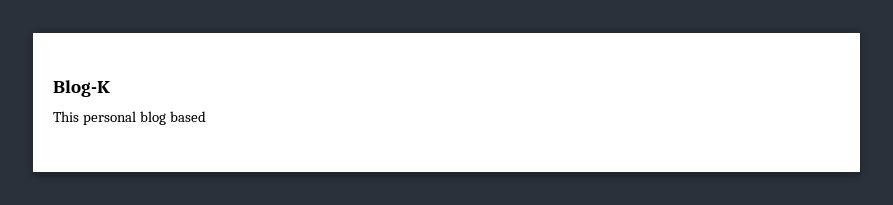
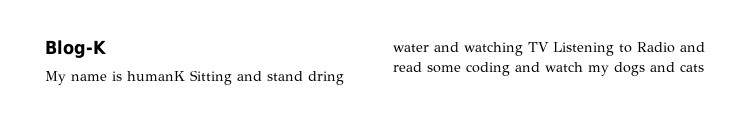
- This personal blog based
+ My name is humanK Sitting and stand dring water and watching TV Listening to Radio and read some coding and watch my dogs and cats

